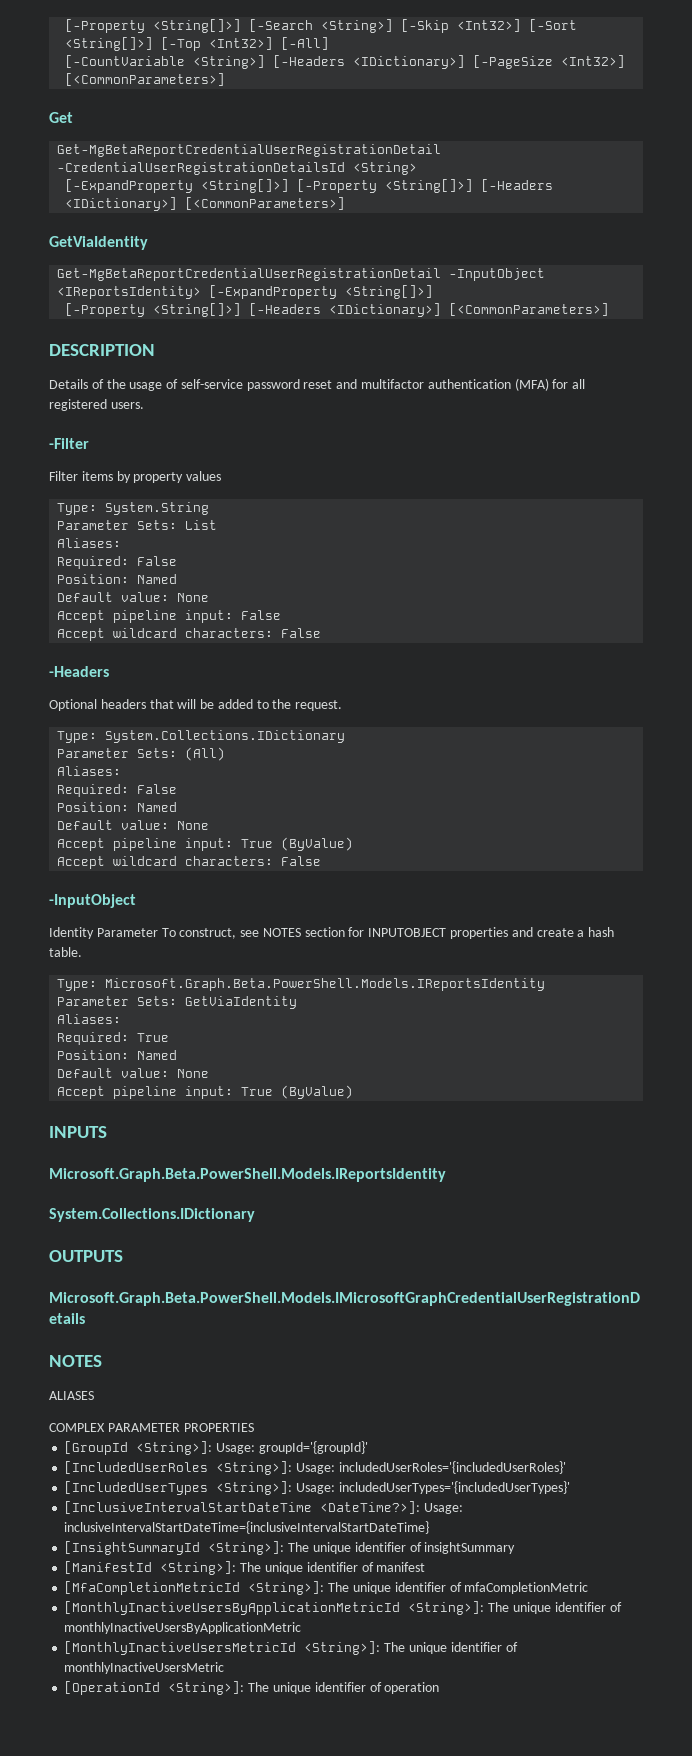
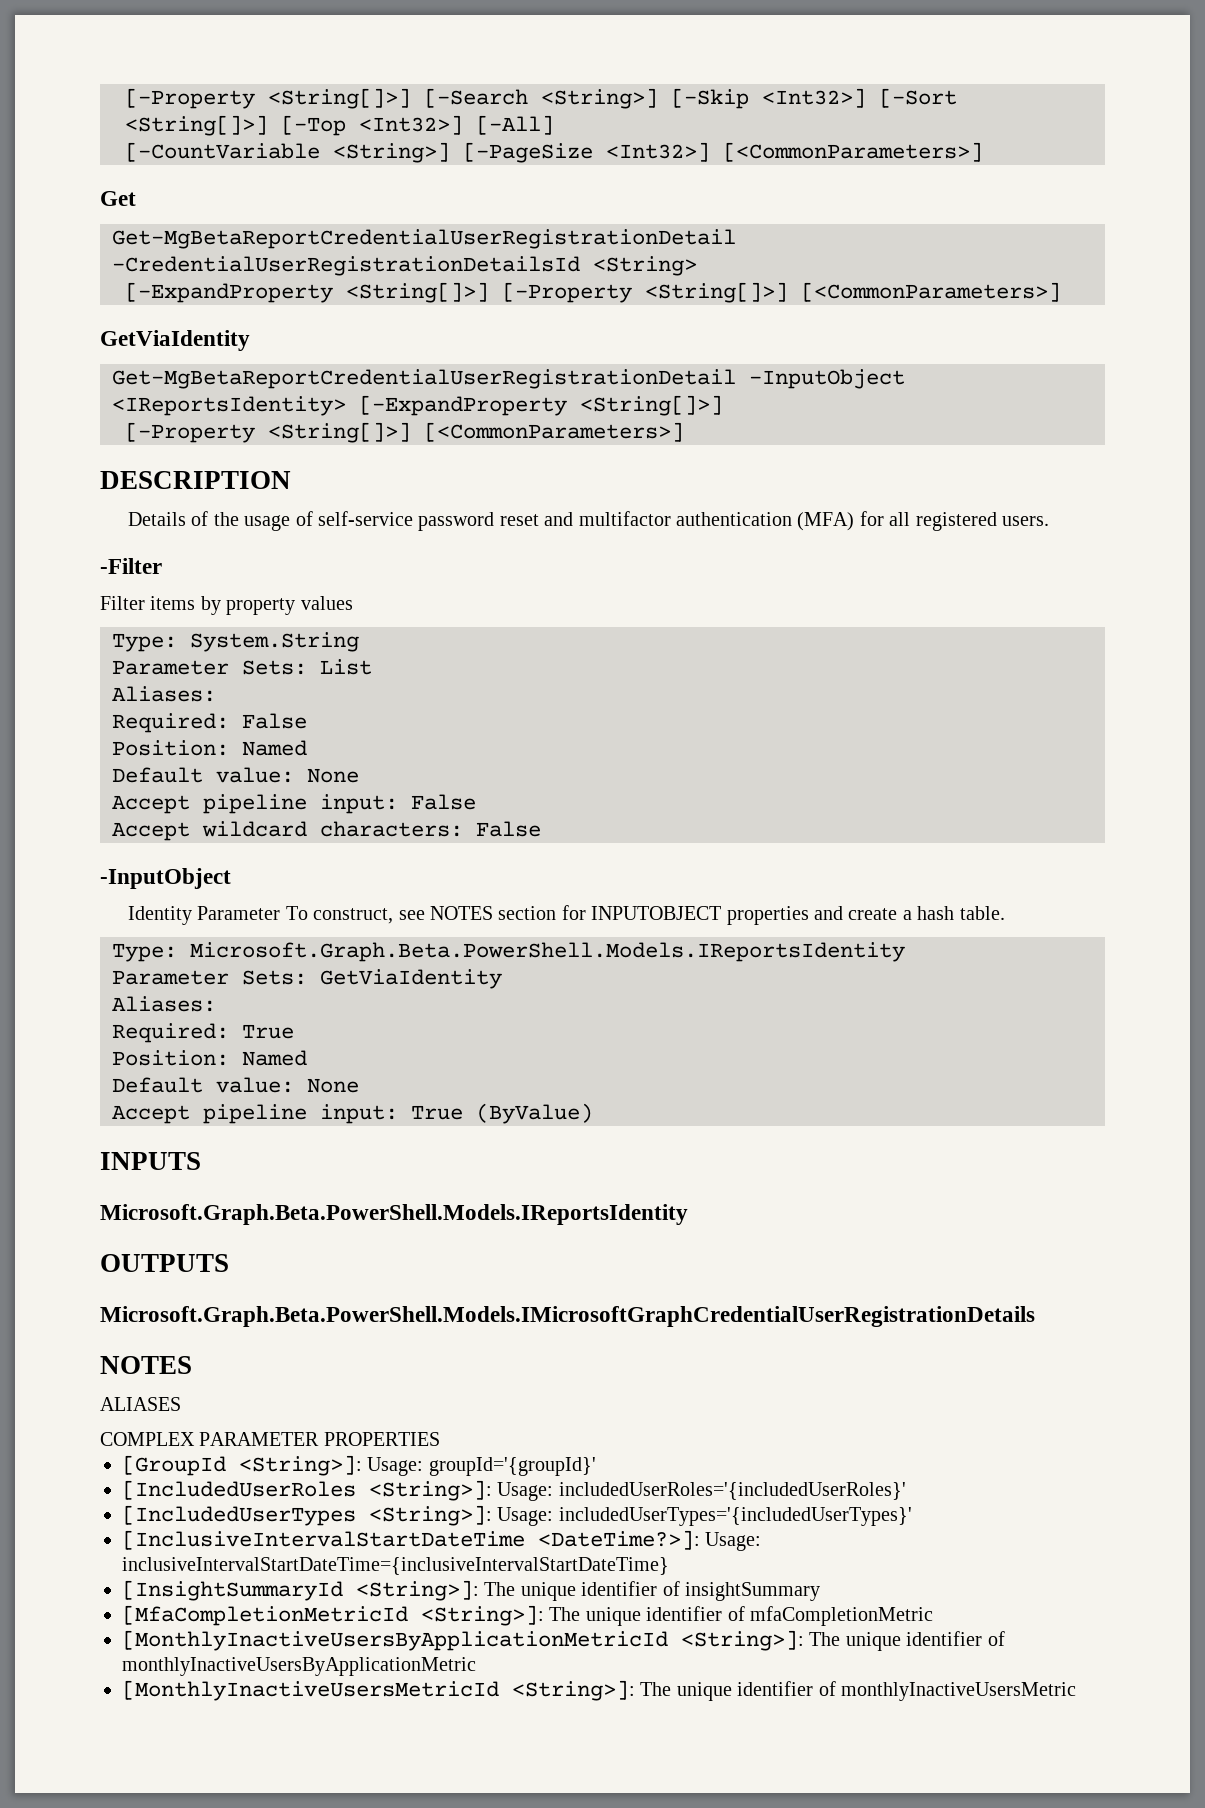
- [-CountVariable <String>] [-Headers <IDictionary>] [-PageSize <Int32>] [<CommonParameters>]
+ [-CountVariable <String>] [-PageSize <Int32>] [<CommonParameters>]
- [-ExpandProperty <String[]>] [-Property <String[]>] [-Headers <IDictionary>] [<CommonParameters>]
+ [-ExpandProperty <String[]>] [-Property <String[]>] [<CommonParameters>]
  Get-MgBetaReportCredentialUserRegistrationDetail -InputObject <IReportsIdentity> [-ExpandProperty <String[]>]
- [-Property <String[]>] [-Headers <IDictionary>] [<CommonParameters>]
+ [-Property <String[]>] [<CommonParameters>]
- -Headers
- Optional headers that will be added to the request.
- Type: System.Collections.IDictionary
- Parameter Sets: (All)
- Aliases:
- Required: False
- Position: Named
- Default value: None
- Accept pipeline input: True (ByValue)
- Accept wildcard characters: False
  INPUTS
  Microsoft.Graph.Beta.PowerShell.Models.IReportsIdentity
- System.Collections.IDictionary
- [ManifestId <String>]: The unique identifier of manifest
- [OperationId <String>]: The unique identifier of operation

